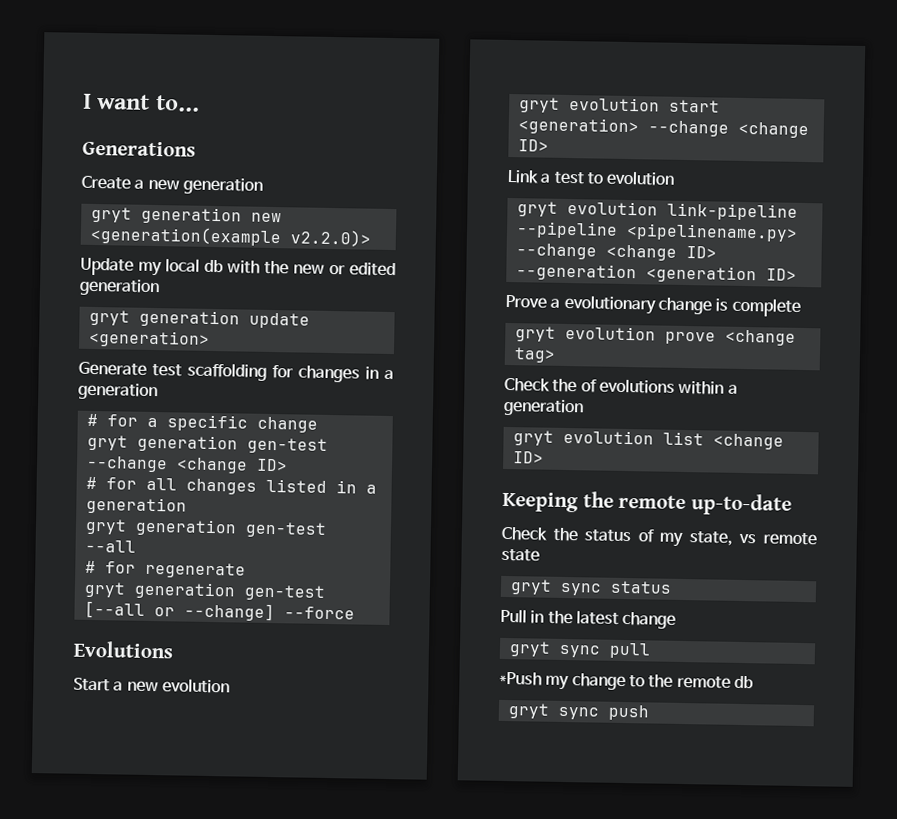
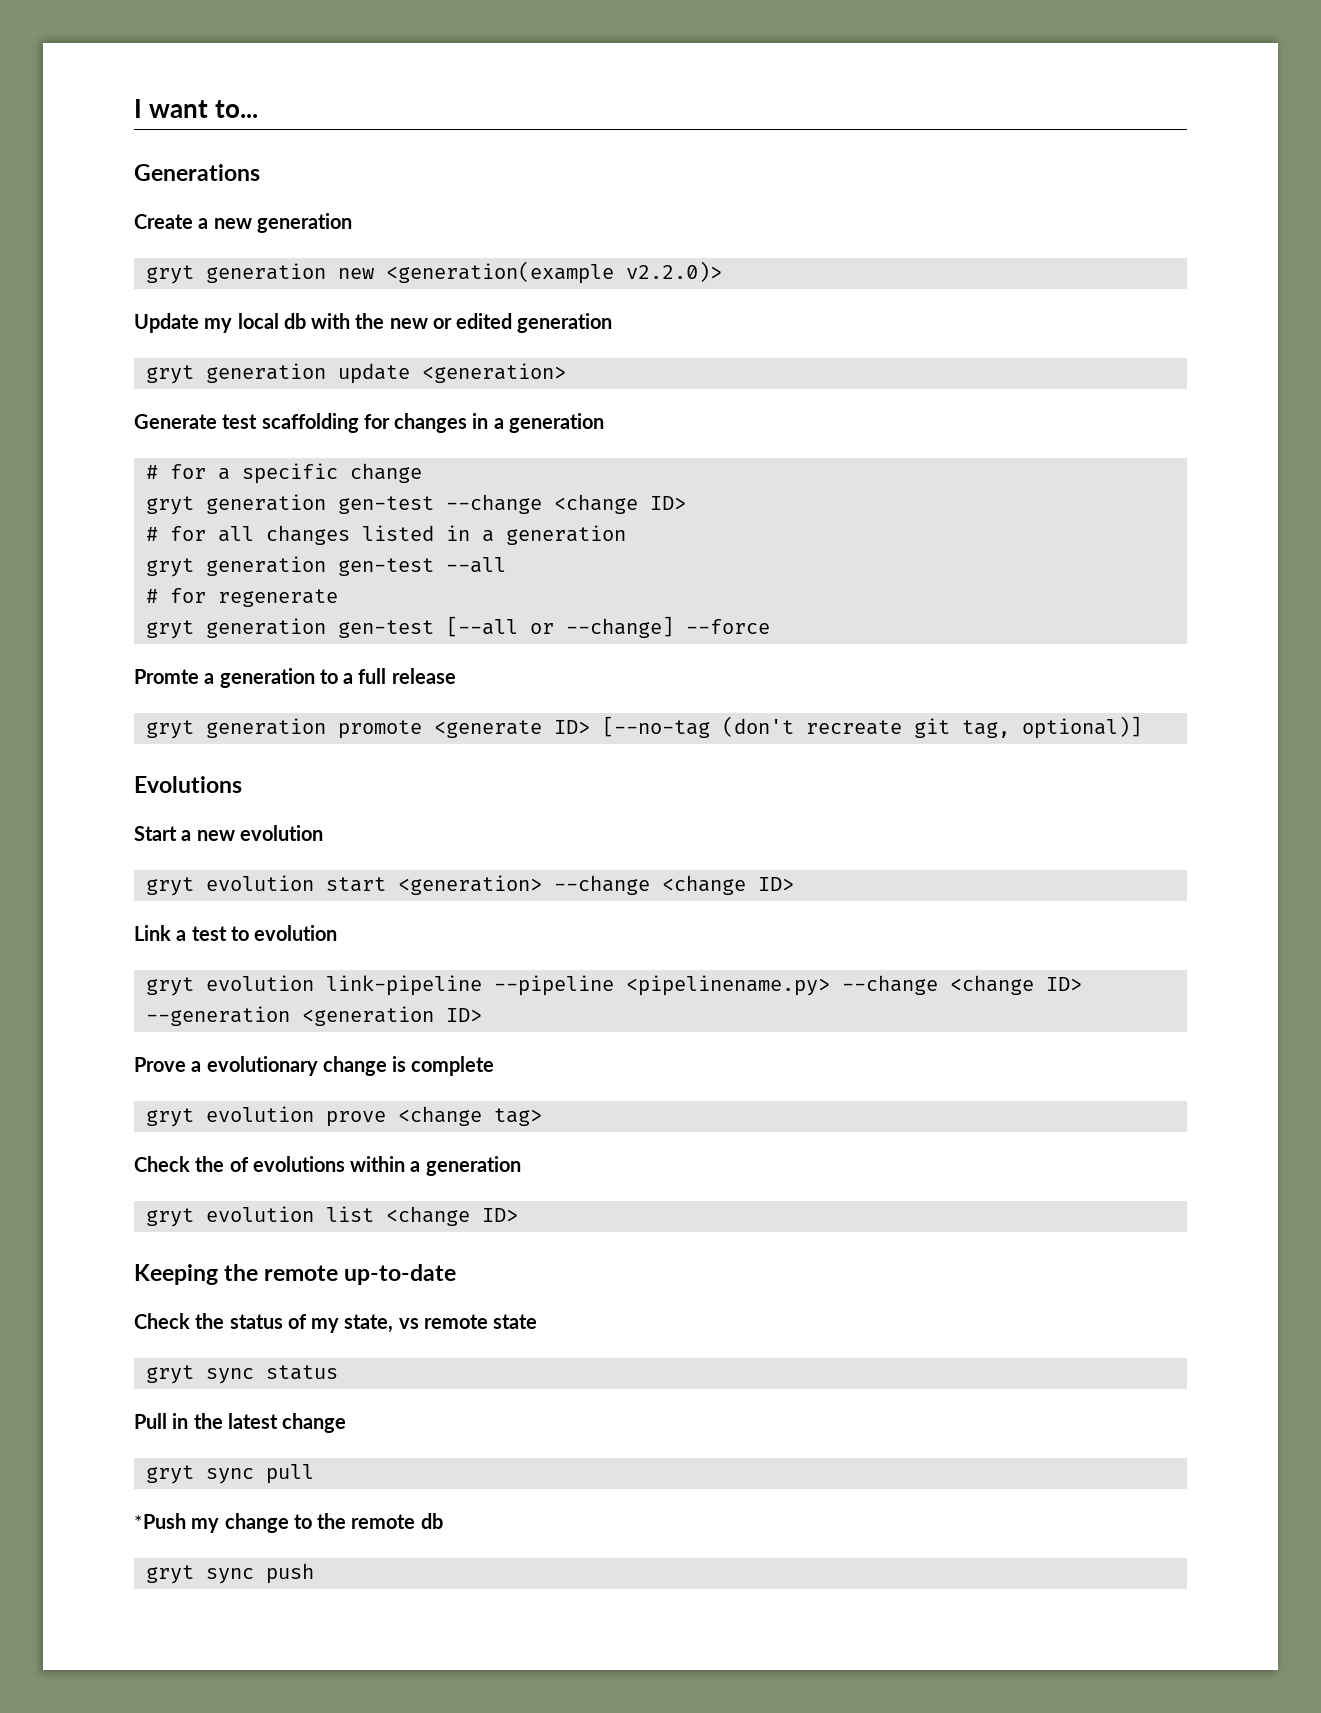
+ Promte a generation to a full release
+ gryt generation promote <generate ID> [--no-tag (don't recreate git tag, optional)]

